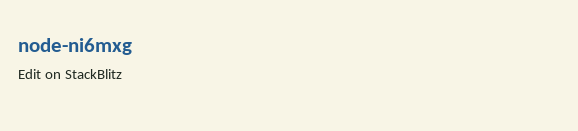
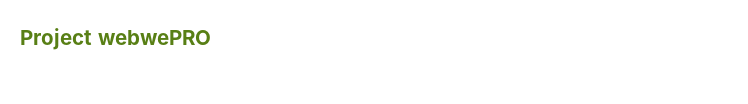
- node-ni6mxg
- Edit on StackBlitz
+ Project webwePRO

